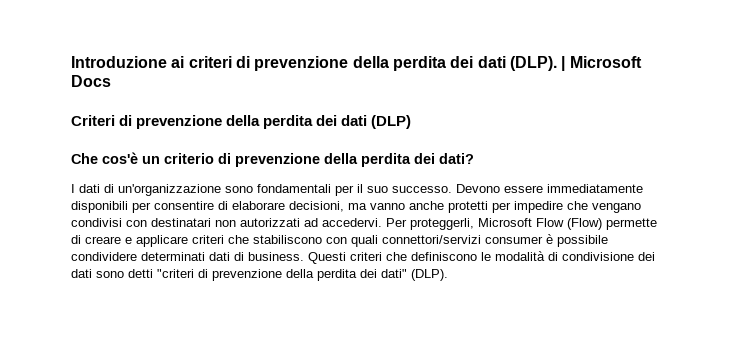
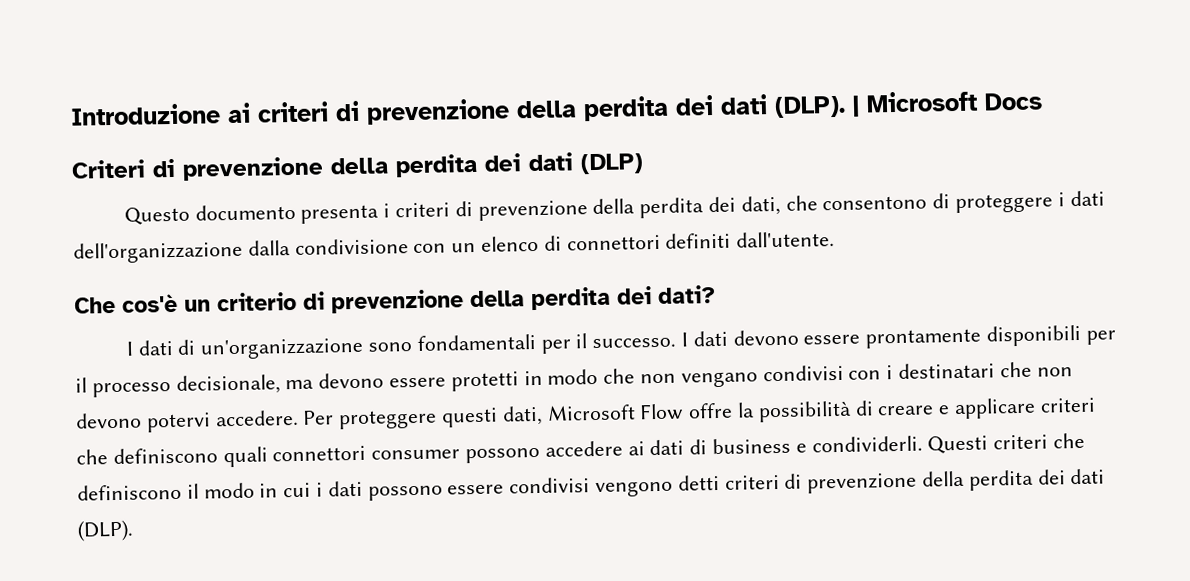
+ Questo documento presenta i criteri di prevenzione della perdita dei dati, che consentono di proteggere i dati dell'organizzazione dalla condivisione con un elenco di connettori definiti dall'utente.
- I dati di un'organizzazione sono fondamentali per il suo successo. Devono essere immediatamente disponibili per consentire di elaborare decisioni, ma vanno anche protetti per impedire che vengano condivisi con destinatari non autorizzati ad accedervi. Per proteggerli, Microsoft Flow (Flow) permette di creare e applicare criteri che stabiliscono con quali connettori/servizi consumer è possibile condividere determinati dati di business. Questi criteri che definiscono le modalità di condivisione dei dati sono detti "criteri di prevenzione della perdita dei dati" (DLP).
+ I dati di un'organizzazione sono fondamentali per il successo. I dati devono essere prontamente disponibili per il processo decisionale, ma devono essere protetti in modo che non vengano condivisi con i destinatari che non devono potervi accedere. Per proteggere questi dati, Microsoft Flow offre la possibilità di creare e applicare criteri che definiscono quali connettori consumer possono accedere ai dati di business e condividerli. Questi criteri che definiscono il modo in cui i dati possono essere condivisi vengono detti criteri di prevenzione della perdita dei dati (DLP).

